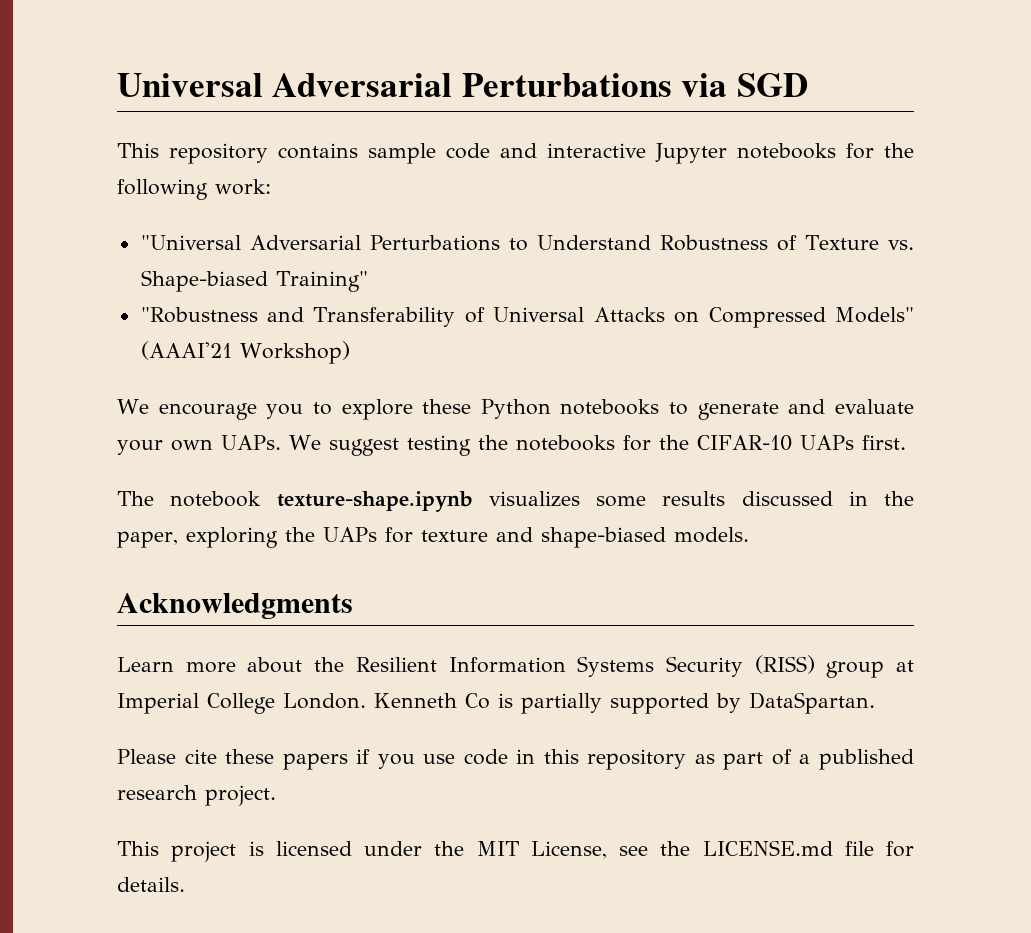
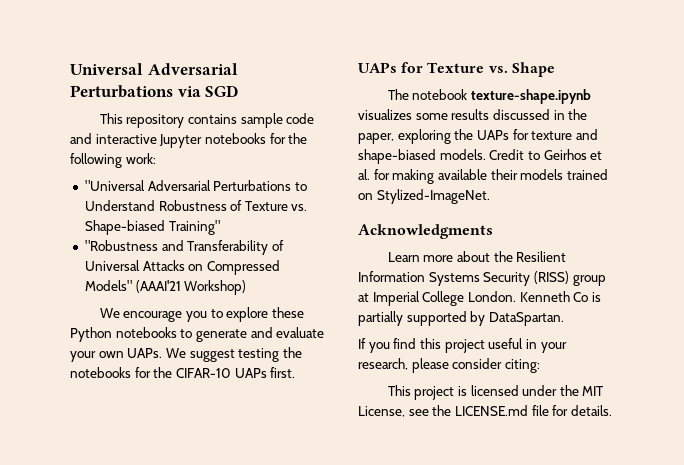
+ UAPs for Texture vs. Shape
+ Credit to Geirhos et al. for making available their models trained on Stylized-ImageNet.
- Please cite these papers if you use code in this repository as part of a published research project.
+ If you find this project useful in your research, please consider citing:

